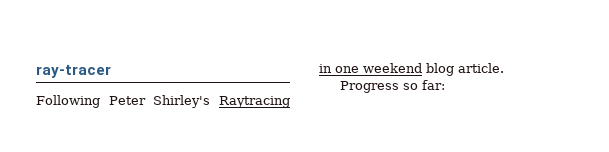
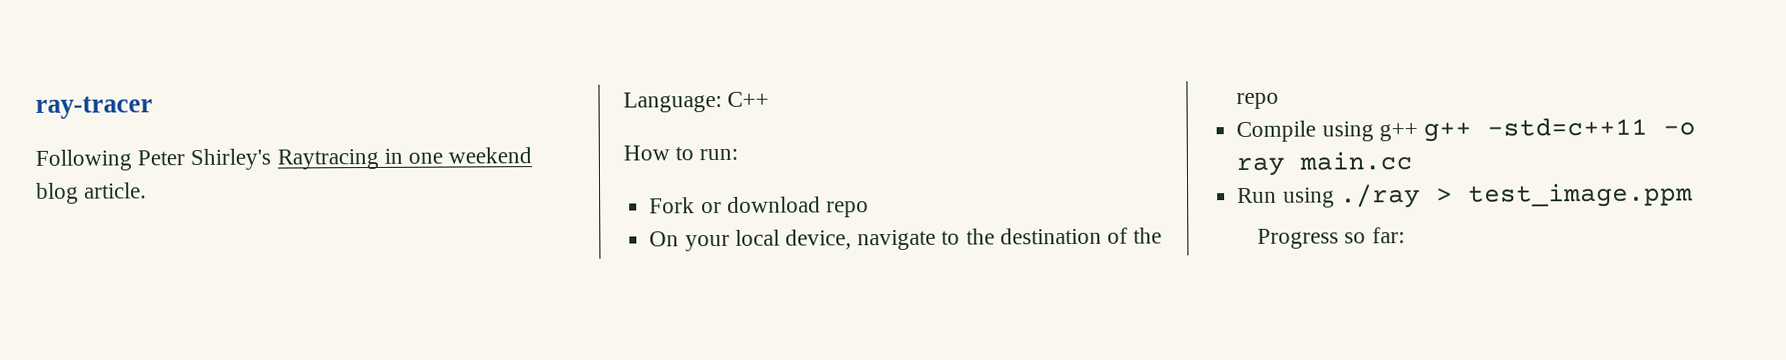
+ Language: C++
+ How to run:
+ Fork or download repo
+ On your local device, navigate to the destination of the repo
+ Compile using g++ g++ -std=c++11 -o ray main.cc
+ Run using ./ray > test_image.ppm

